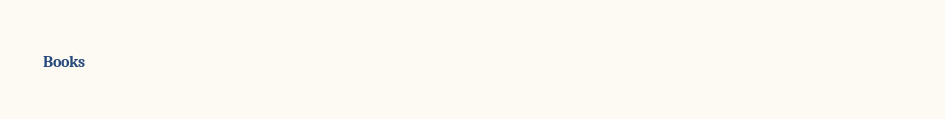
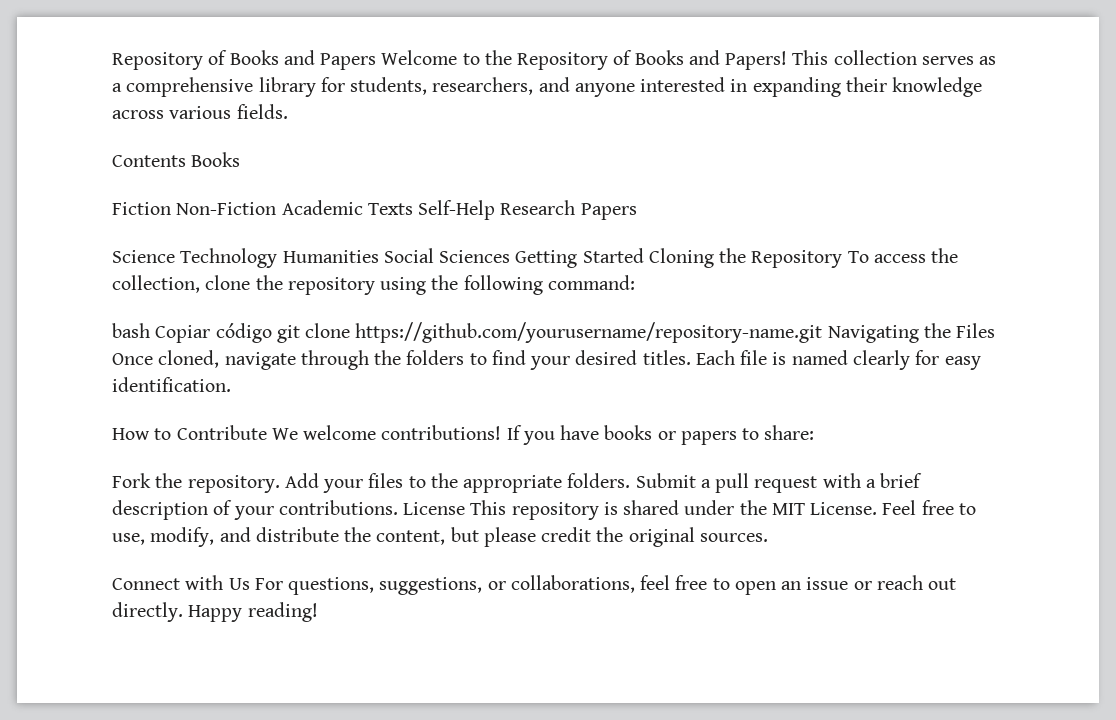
- Books
+ Repository of Books and Papers Welcome to the Repository of Books and Papers! This collection serves as a comprehensive library for students, researchers, and anyone interested in expanding their knowledge across various fields.
+ Contents Books
+ Fiction Non-Fiction Academic Texts Self-Help Research Papers
+ Science Technology Humanities Social Sciences Getting Started Cloning the Repository To access the collection, clone the repository using the following command:
+ bash Copiar código git clone https://github.com/yourusername/repository-name.git Navigating the Files Once cloned, navigate through the folders to find your desired titles. Each file is named clearly for easy identification.
+ How to Contribute We welcome contributions! If you have books or papers to share:
+ Fork the repository. Add your files to the appropriate folders. Submit a pull request with a brief description of your contributions. License This repository is shared under the MIT License. Feel free to use, modify, and distribute the content, but please credit the original sources.
+ Connect with Us For questions, suggestions, or collaborations, feel free to open an issue or reach out directly. Happy reading!

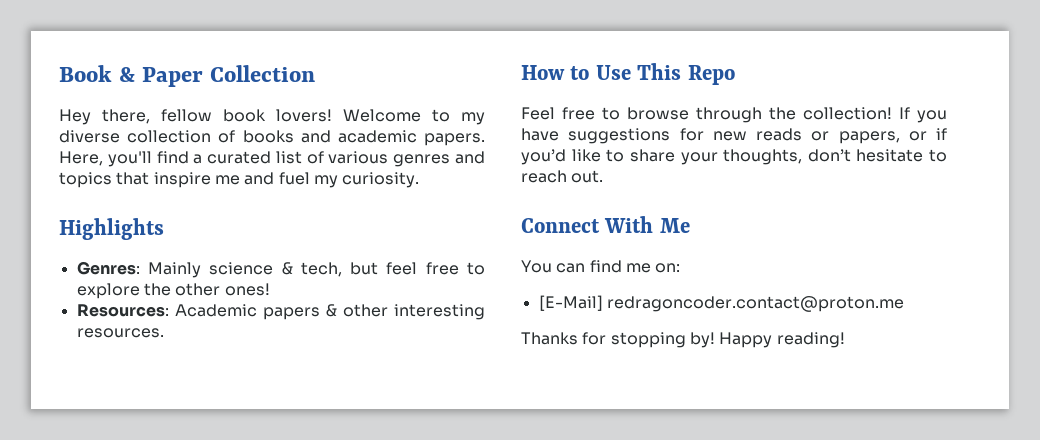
- Repository of Books and Papers Welcome to the Repository of Books and Papers! This collection serves as a comprehensive library for students, researchers, and anyone interested in expanding their knowledge across various fields.
- Contents Books
- Fiction Non-Fiction Academic Texts Self-Help Research Papers
- Science Technology Humanities Social Sciences Getting Started Cloning the Repository To access the collection, clone the repository using the following command:
- bash Copiar código git clone https://github.com/yourusername/repository-name.git Navigating the Files Once cloned, navigate through the folders to find your desired titles. Each file is named clearly for easy identification.
- How to Contribute We welcome contributions! If you have books or papers to share:
- Fork the repository. Add your files to the appropriate folders. Submit a pull request with a brief description of your contributions. License This repository is shared under the MIT License. Feel free to use, modify, and distribute the content, but please credit the original sources.
- Connect with Us For questions, suggestions, or collaborations, feel free to open an issue or reach out directly.
+ Book & Paper Collection
+ Hey there, fellow book lovers! Welcome to my diverse collection of books and academic papers. Here, you'll find a curated list of various genres and topics that inspire me and fuel my curiosity.
+ Highlights
+ Genres: Mainly science & tech, but feel free to explore the other ones!
+ Resources: Academic papers & other interesting resources.
+ How to Use This Repo
+ Feel free to browse through the collection! If you have suggestions for new reads or papers, or if you’d like to share your thoughts, don’t hesitate to reach out.
+ Connect With Me
+ You can find me on:
+ [E-Mail] redragoncoder.contact@proton.me
+ Thanks for stopping by!

